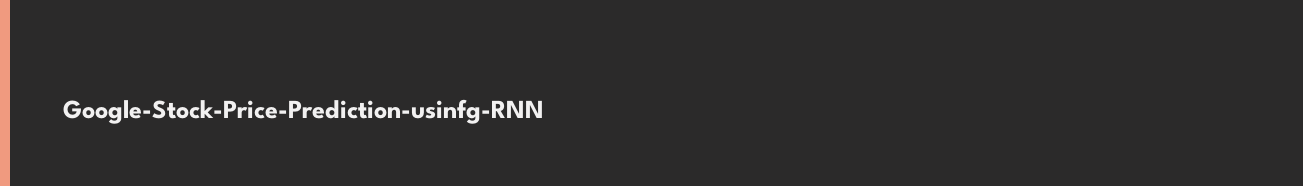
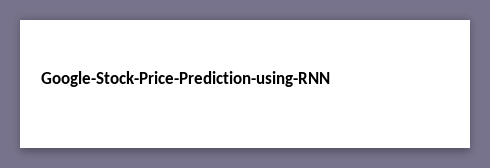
- Google-Stock-Price-Prediction-usinfg-RNN
+ Google-Stock-Price-Prediction-using-RNN

